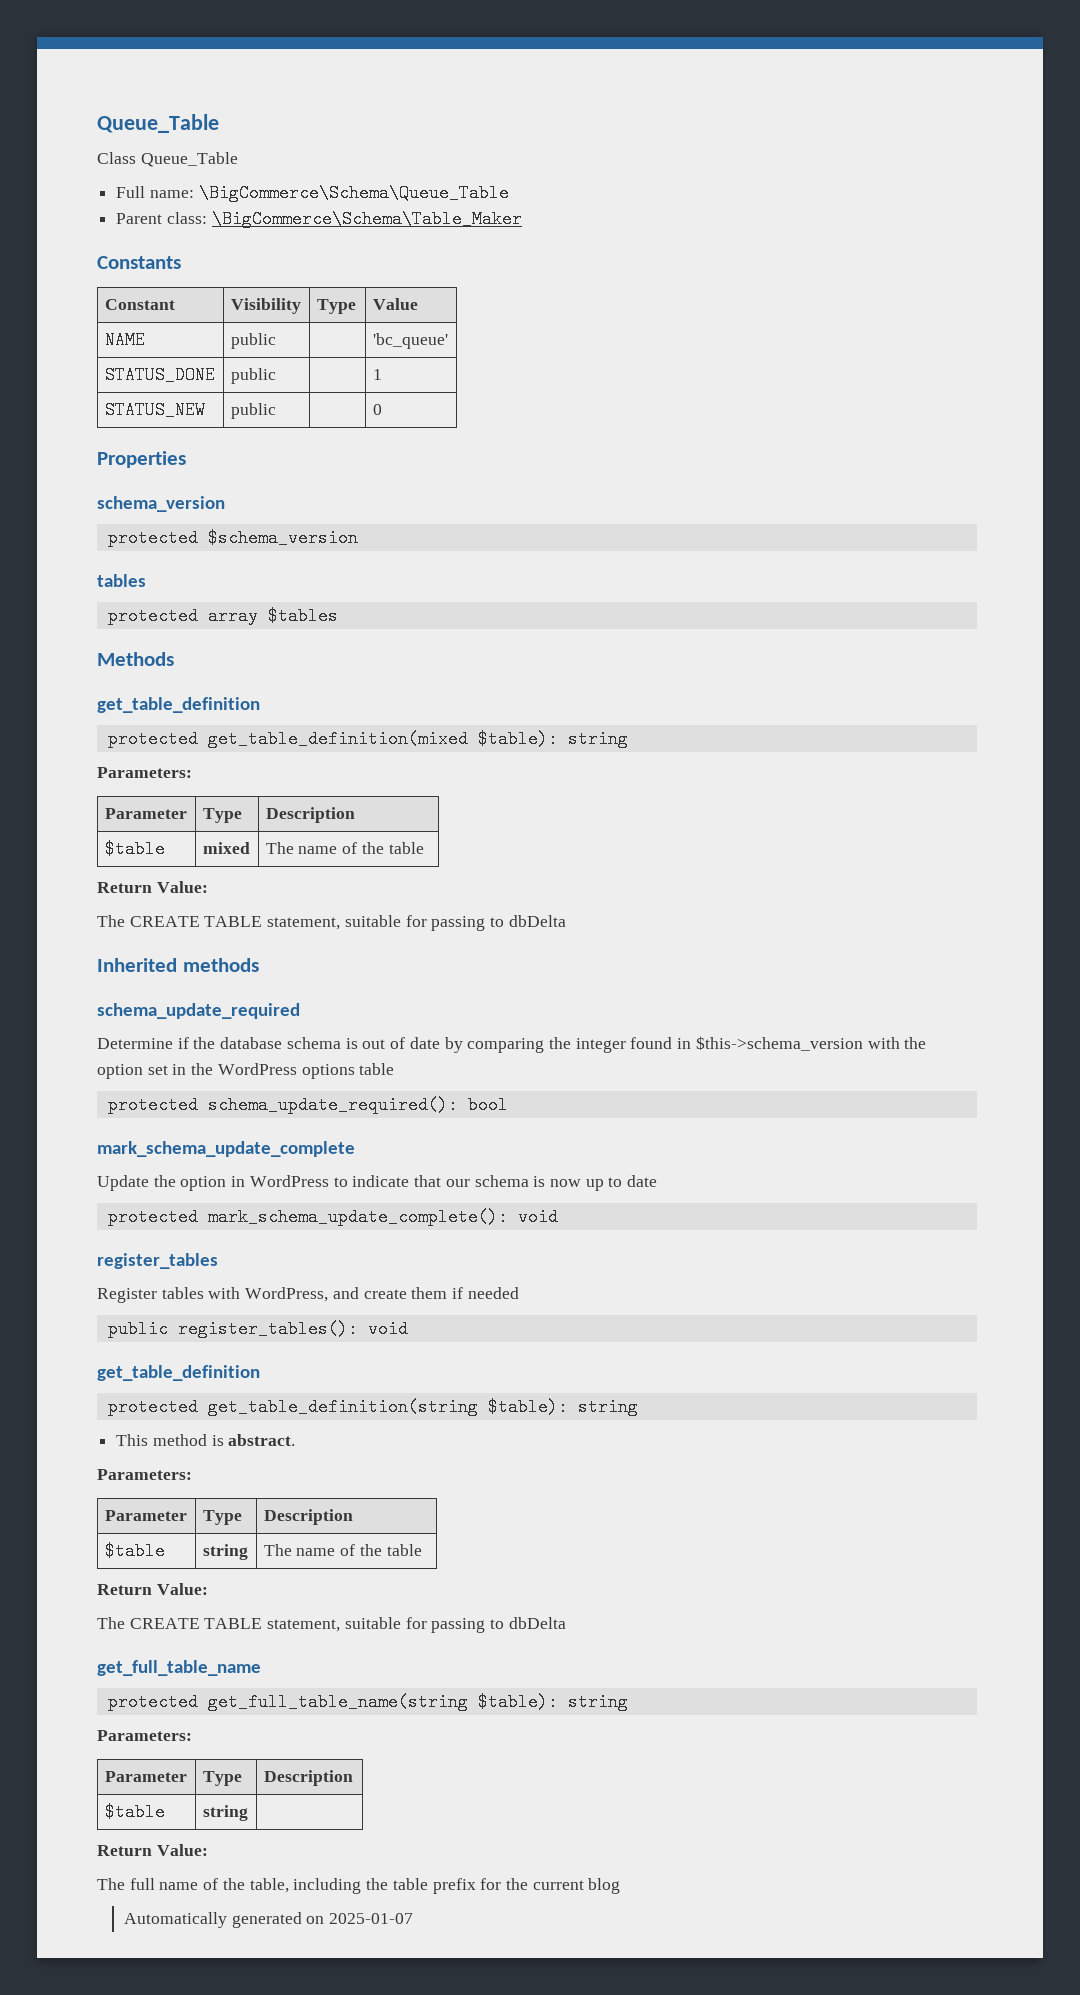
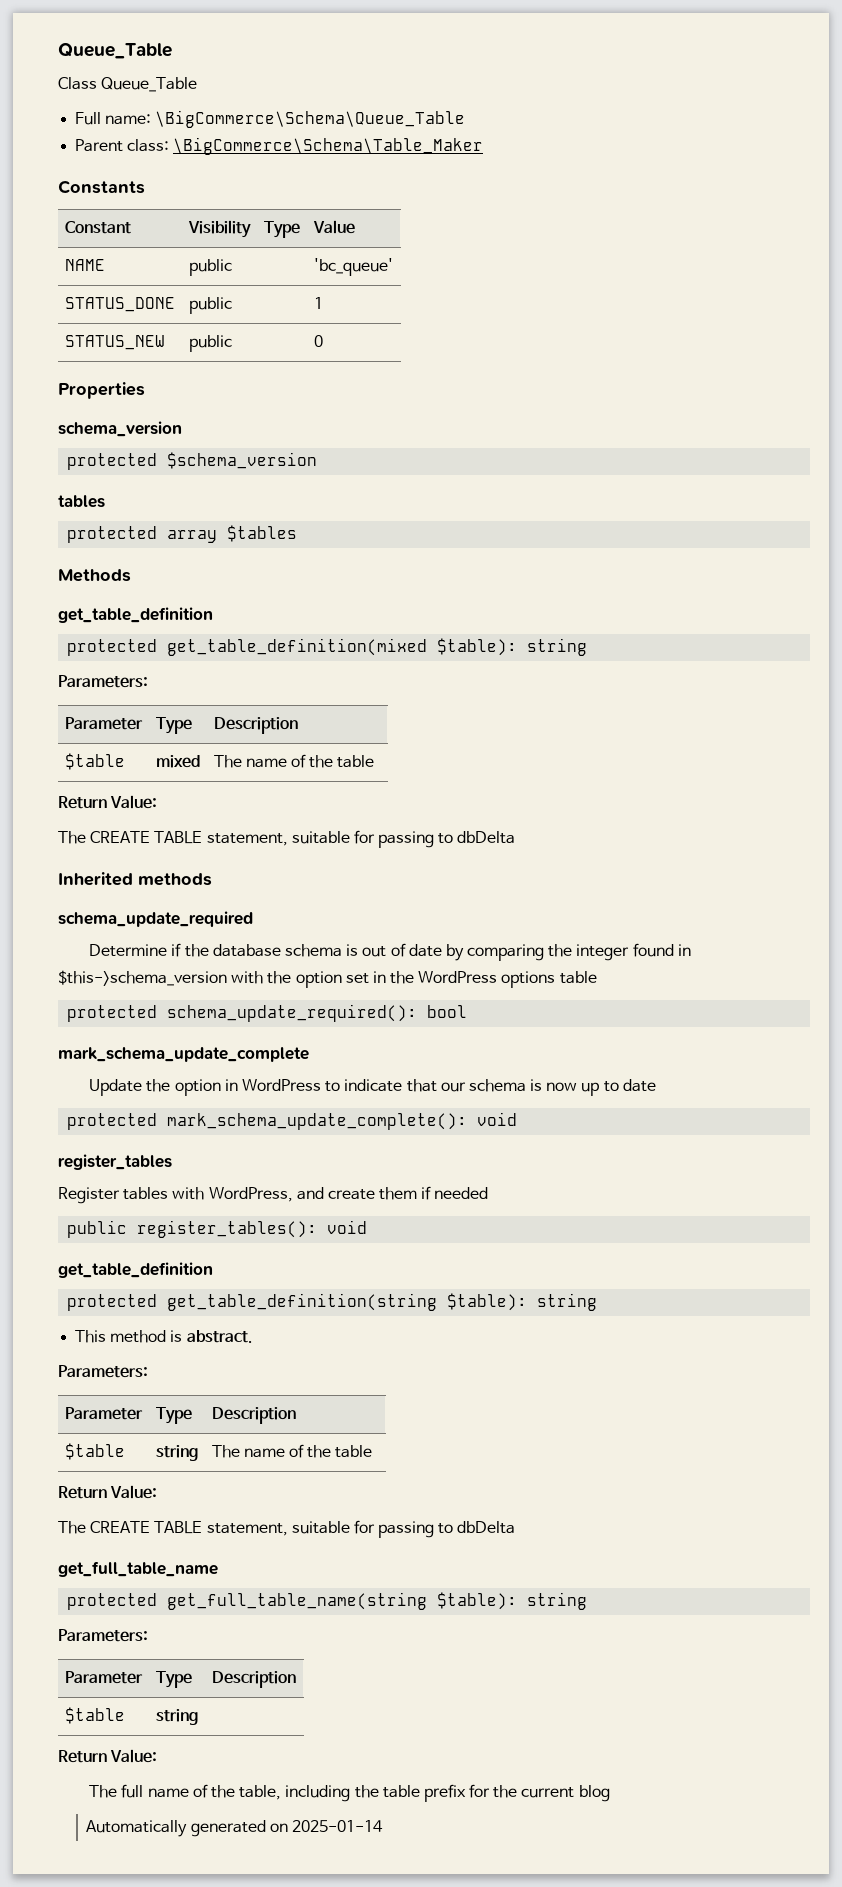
- Automatically generated on 2025-01-07
+ Automatically generated on 2025-01-14

